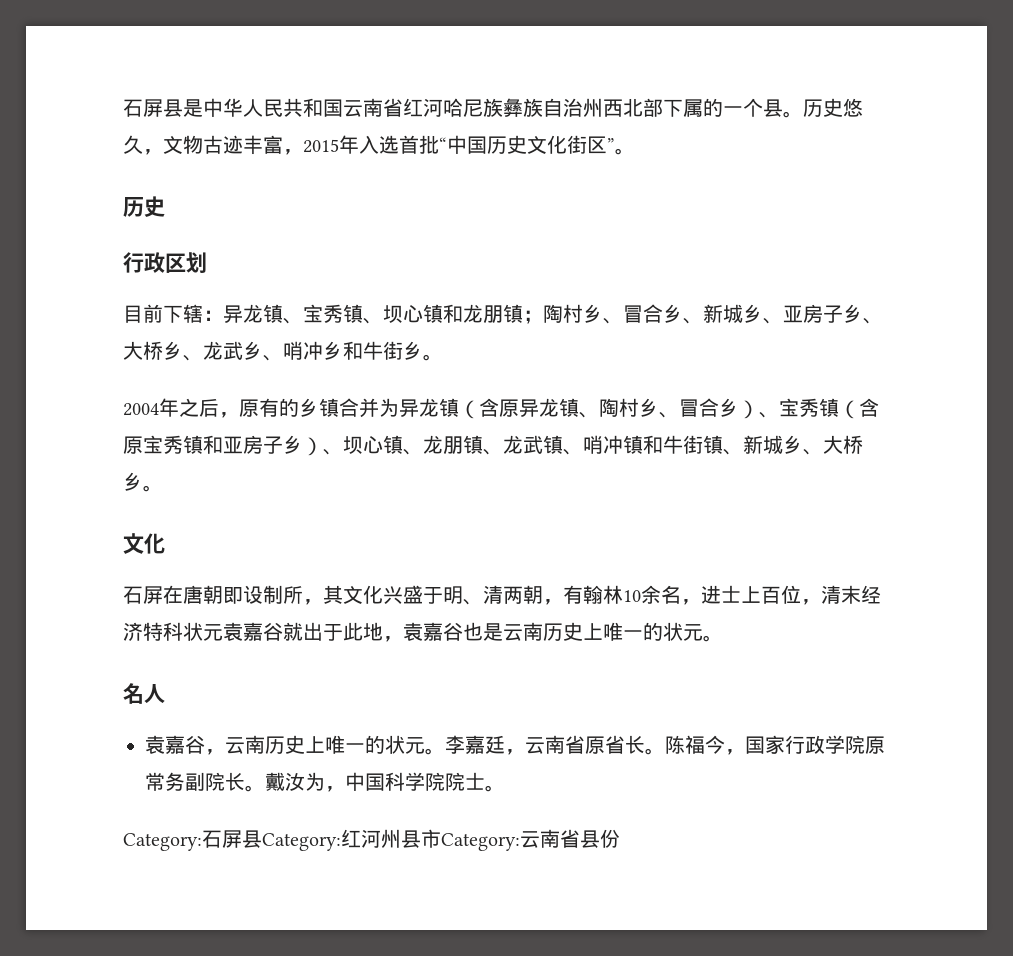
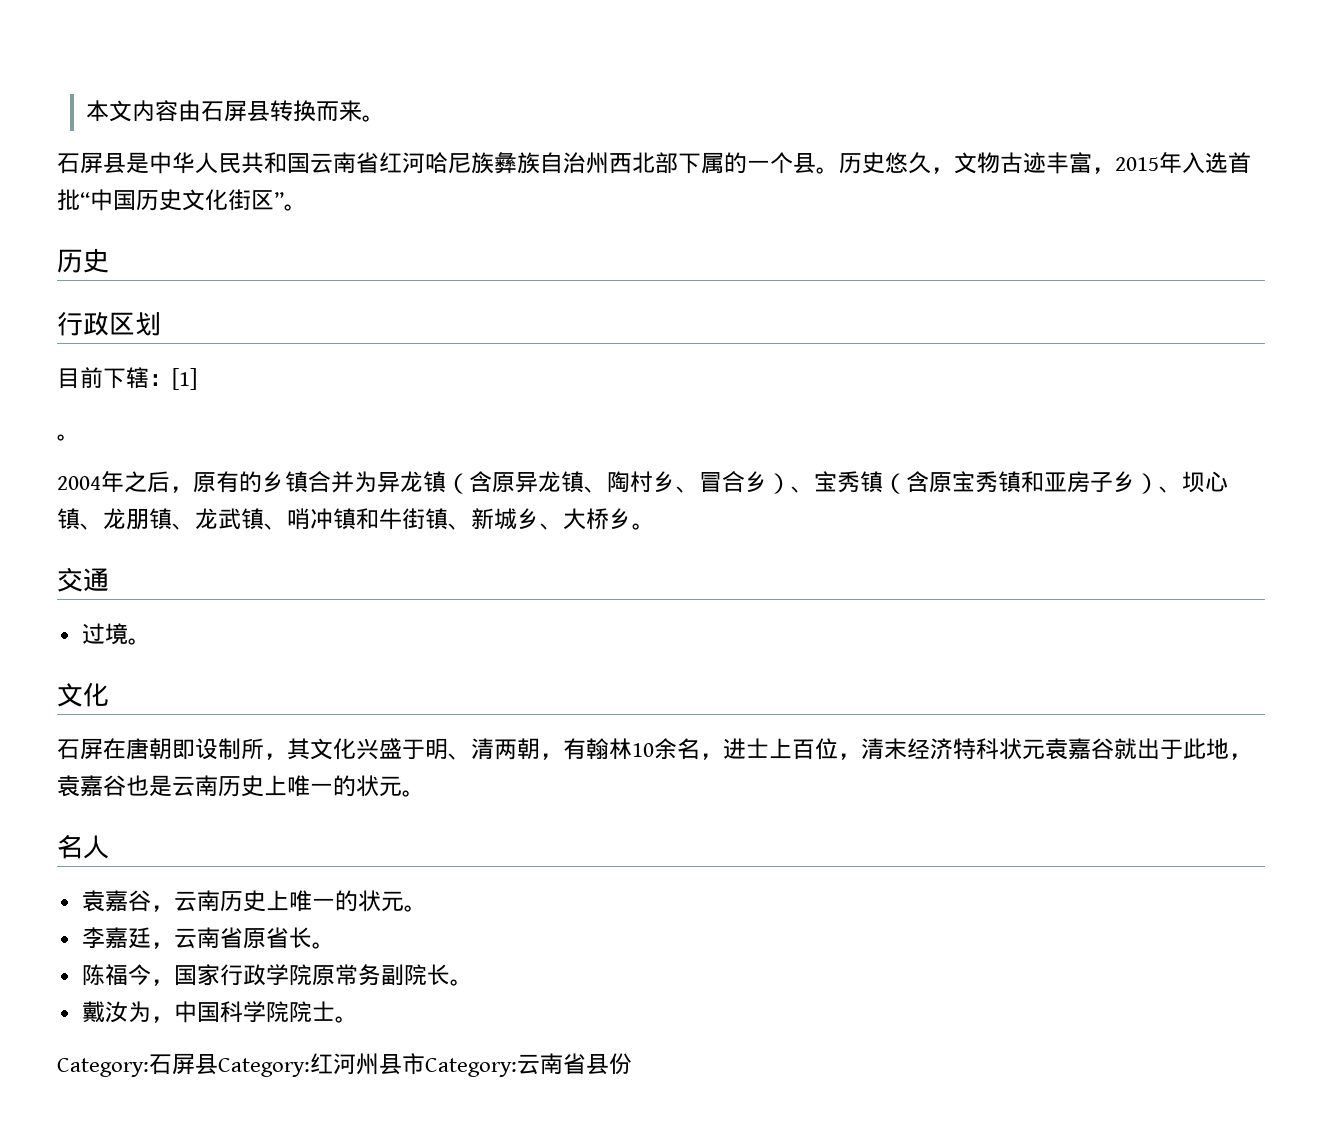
+ 本文内容由石屏县转换而来。
- 目前下辖：异龙镇、宝秀镇、坝心镇和龙朋镇；陶村乡、冒合乡、新城乡、亚房子乡、大桥乡、龙武乡、哨冲乡和牛街乡。
+ 目前下辖：[1]
+ 。
+ 交通
+ 过境。
- 袁嘉谷，云南历史上唯一的状元。李嘉廷，云南省原省长。陈福今，国家行政学院原常务副院长。戴汝为，中国科学院院士。
+ 袁嘉谷，云南历史上唯一的状元。
+ 李嘉廷，云南省原省长。
+ 陈福今，国家行政学院原常务副院长。
+ 戴汝为，中国科学院院士。

